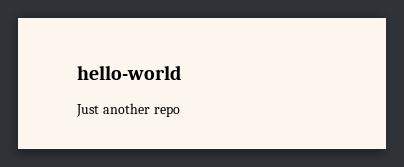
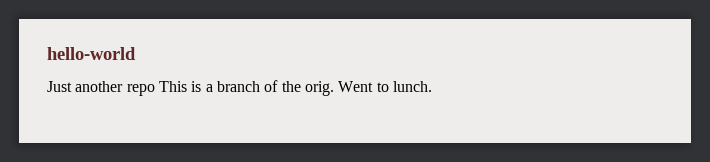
- Just another repo
+ Just another repo This is a branch of the orig. Went to lunch.

